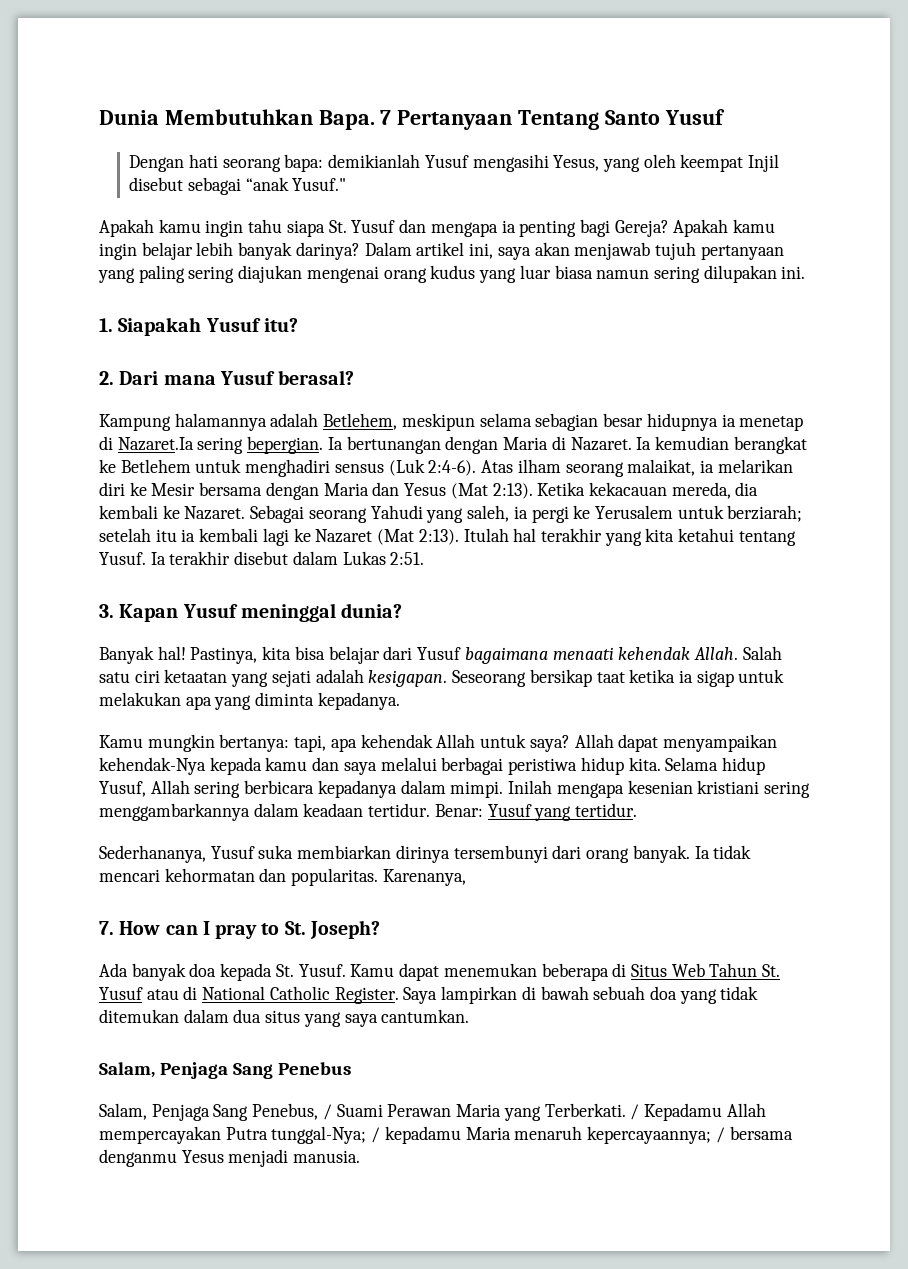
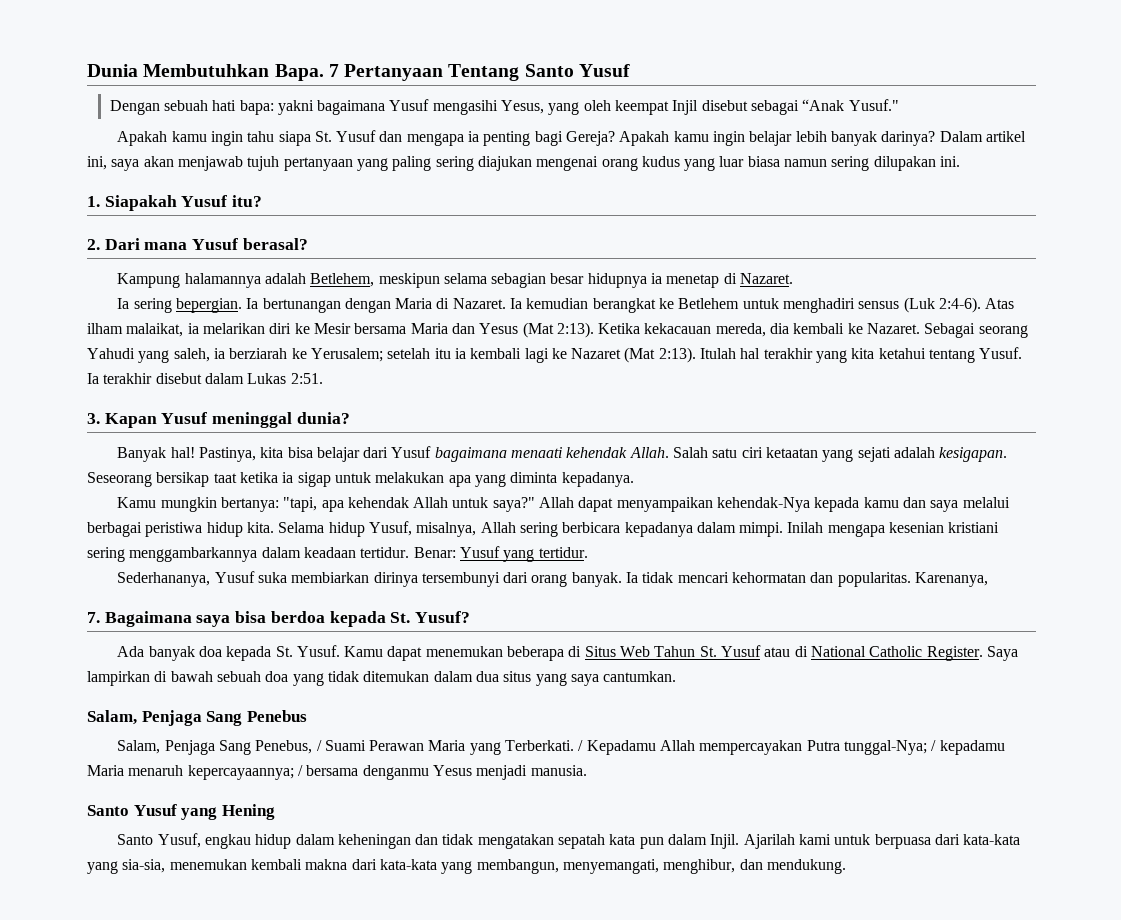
- Dengan hati seorang bapa: demikianlah Yusuf mengasihi Yesus, yang oleh keempat Injil disebut sebagai “anak Yusuf."
+ Dengan sebuah hati bapa: yakni bagaimana Yusuf mengasihi Yesus, yang oleh keempat Injil disebut sebagai “Anak Yusuf."
- Kampung halamannya adalah Betlehem, meskipun selama sebagian besar hidupnya ia menetap di Nazaret.Ia sering bepergian.
+ Kampung halamannya adalah Betlehem, meskipun selama sebagian besar hidupnya ia menetap di Nazaret.
+ Ia sering bepergian.
- Atas ilham seorang malaikat, ia melarikan diri ke Mesir bersama dengan Maria dan Yesus (Mat 2:13).
+ Atas ilham malaikat, ia melarikan diri ke Mesir bersama Maria dan Yesus (Mat 2:13).
- Sebagai seorang Yahudi yang saleh, ia pergi ke Yerusalem untuk berziarah; setelah itu ia kembali lagi ke Nazaret (Mat 2:13).
+ Sebagai seorang Yahudi yang saleh, ia berziarah ke Yerusalem; setelah itu ia kembali lagi ke Nazaret (Mat 2:13).
- Kamu mungkin bertanya: tapi, apa kehendak Allah untuk saya?
+ Kamu mungkin bertanya: "tapi, apa kehendak Allah untuk saya?"
- Selama hidup Yusuf, Allah sering berbicara kepadanya dalam mimpi.
+ Selama hidup Yusuf, misalnya, Allah sering berbicara kepadanya dalam mimpi.
- 7. How can I pray to St. Joseph?
+ 7. Bagaimana saya bisa berdoa kepada St. Yusuf?
+ Santo Yusuf yang Hening
+ Santo Yusuf, engkau hidup dalam keheningan dan tidak mengatakan sepatah kata pun dalam Injil. Ajarilah kami untuk berpuasa dari kata-kata yang sia-sia, menemukan kembali makna dari kata-kata yang membangun, menyemangati, menghibur, dan mendukung.

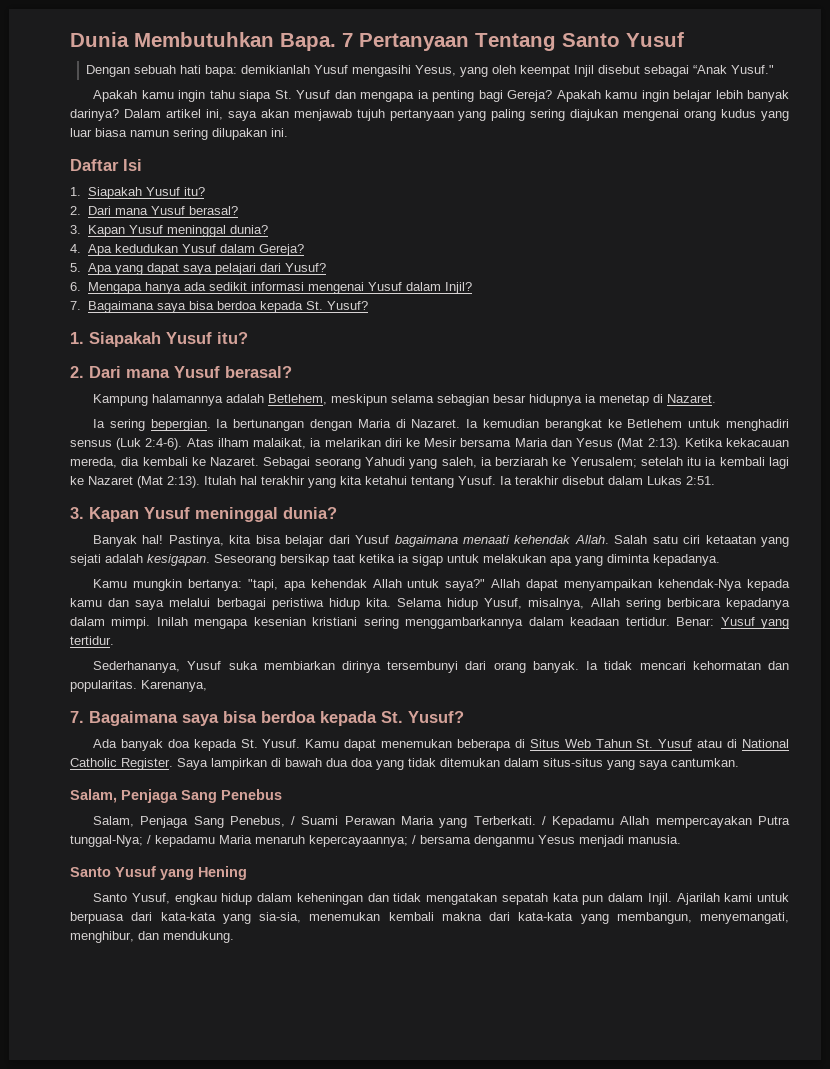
- Dengan sebuah hati bapa: yakni bagaimana Yusuf mengasihi Yesus, yang oleh keempat Injil disebut sebagai “Anak Yusuf."
+ Dengan sebuah hati bapa: demikianlah Yusuf mengasihi Yesus, yang oleh keempat Injil disebut sebagai “Anak Yusuf."
+ Daftar Isi
+ 1. Siapakah Yusuf itu?
+ 2. Dari mana Yusuf berasal?
+ 3. Kapan Yusuf meninggal dunia?
+ 4. Apa kedudukan Yusuf dalam Gereja?
+ 5. Apa yang dapat saya pelajari dari Yusuf?
+ 6. Mengapa hanya ada sedikit informasi mengenai Yusuf dalam Injil?
+ 7. Bagaimana saya bisa berdoa kepada St. Yusuf?
- Saya lampirkan di bawah sebuah doa yang tidak ditemukan dalam dua situs yang saya cantumkan.
+ Saya lampirkan di bawah dua doa yang tidak ditemukan dalam situs-situs yang saya cantumkan.

